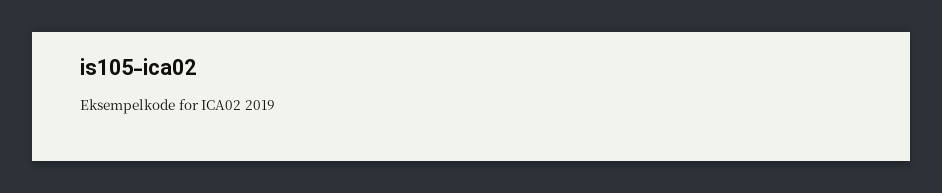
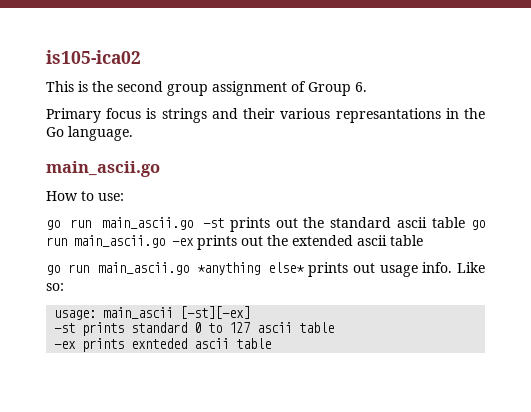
- Eksempelkode for ICA02 2019
+ This is the second group assignment of Group 6.
+ Primary focus is strings and their various represantations in the Go language.
+ main_ascii.go
+ How to use:
+ go run main_ascii.go -st prints out the standard ascii table go run main_ascii.go -ex prints out the extended ascii table
+ go run main_ascii.go *anything else* prints out usage info. Like so:
+ usage: main_ascii [-st][-ex]
+ -st prints standard 0 to 127 ascii table
+ -ex prints exnteded ascii table

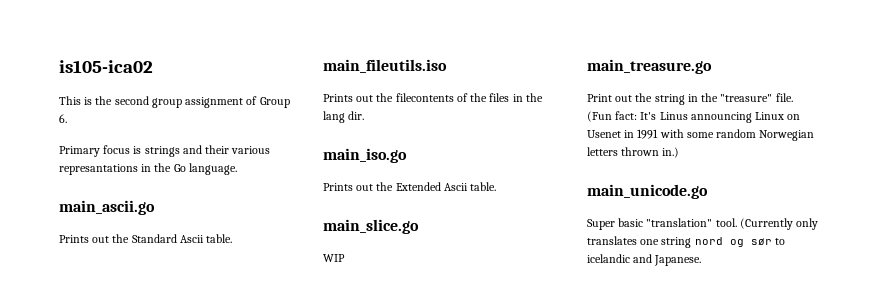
- How to use:
- go run main_ascii.go -st prints out the standard ascii table go run main_ascii.go -ex prints out the extended ascii table
- go run main_ascii.go *anything else* prints out usage info. Like so:
- usage: main_ascii [-st][-ex]
- -st prints standard 0 to 127 ascii table
- -ex prints exnteded ascii table
+ Prints out the Standard Ascii table.
+ main_fileutils.iso
+ Prints out the filecontents of the files in the lang dir.
+ main_iso.go
+ Prints out the Extended Ascii table.
+ main_slice.go
+ WIP
+ main_treasure.go
+ Print out the string in the "treasure" file. (Fun fact: It's Linus announcing Linux on Usenet in 1991 with some random Norwegian letters thrown in.)
+ main_unicode.go
+ Super basic "translation" tool. (Currently only translates one string nord og sør to icelandic and Japanese.

